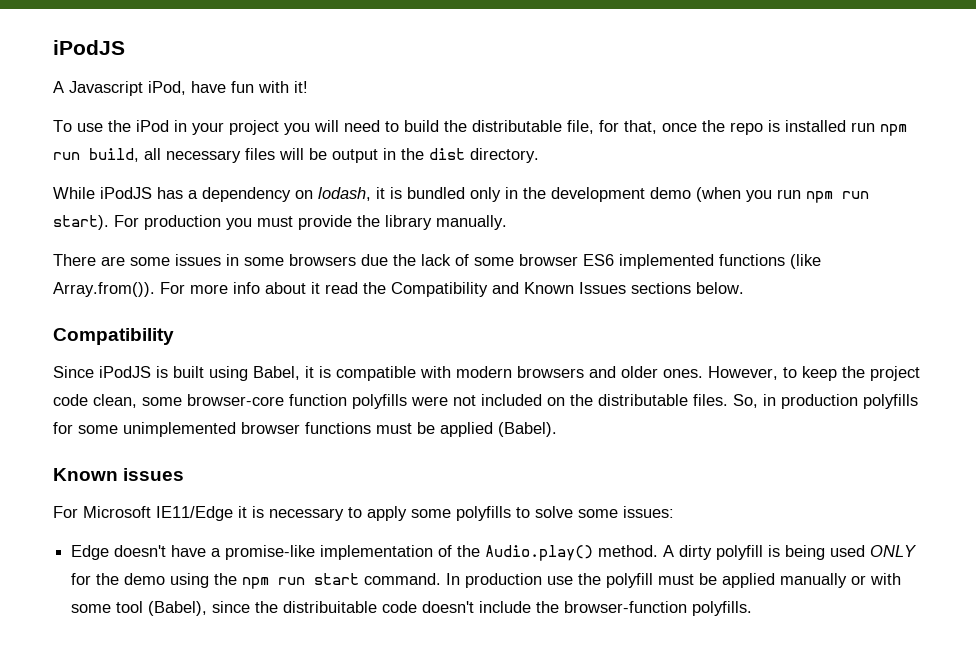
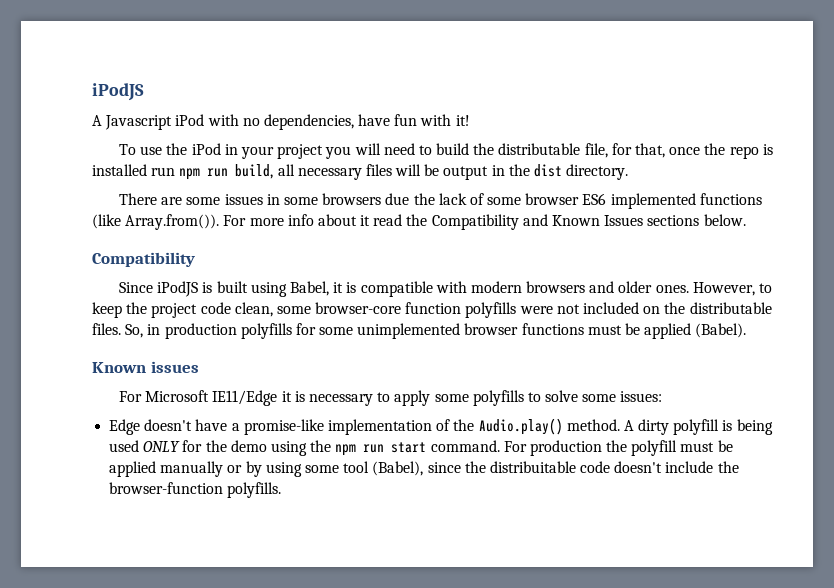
- A Javascript iPod, have fun with it!
+ A Javascript iPod with no dependencies, have fun with it!
- While iPodJS has a dependency on lodash, it is bundled only in the development demo (when you run npm run start). For production you must provide the library manually.
- In production use the polyfill must be applied manually or with some tool (Babel), since the distribuitable code doesn't include the browser-function polyfills.
+ For production the polyfill must be applied manually or by using some tool (Babel), since the distribuitable code doesn't include the browser-function polyfills.

